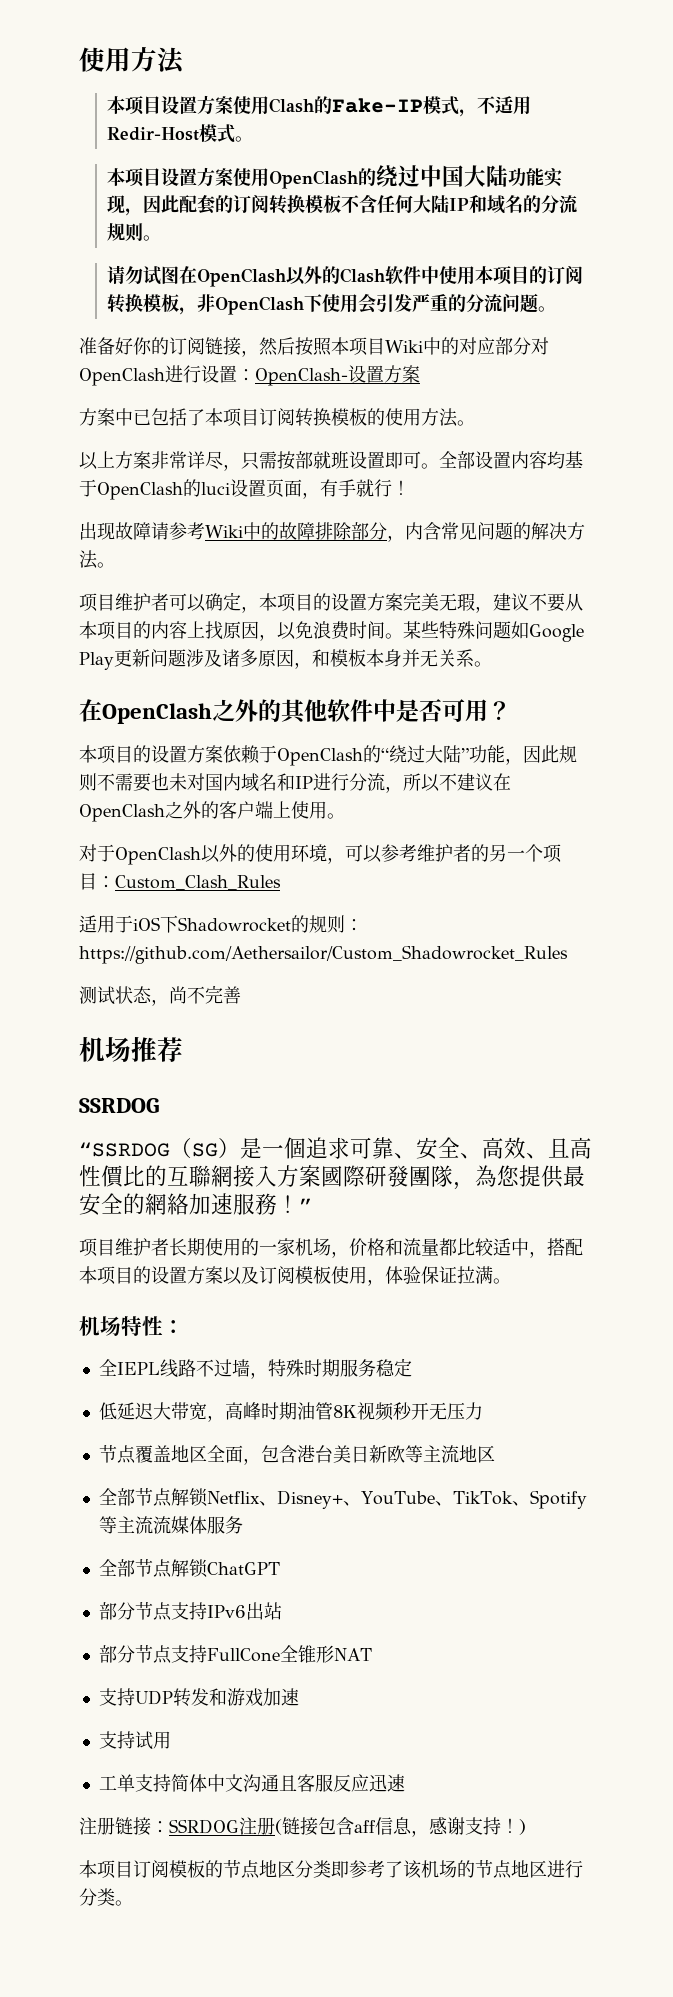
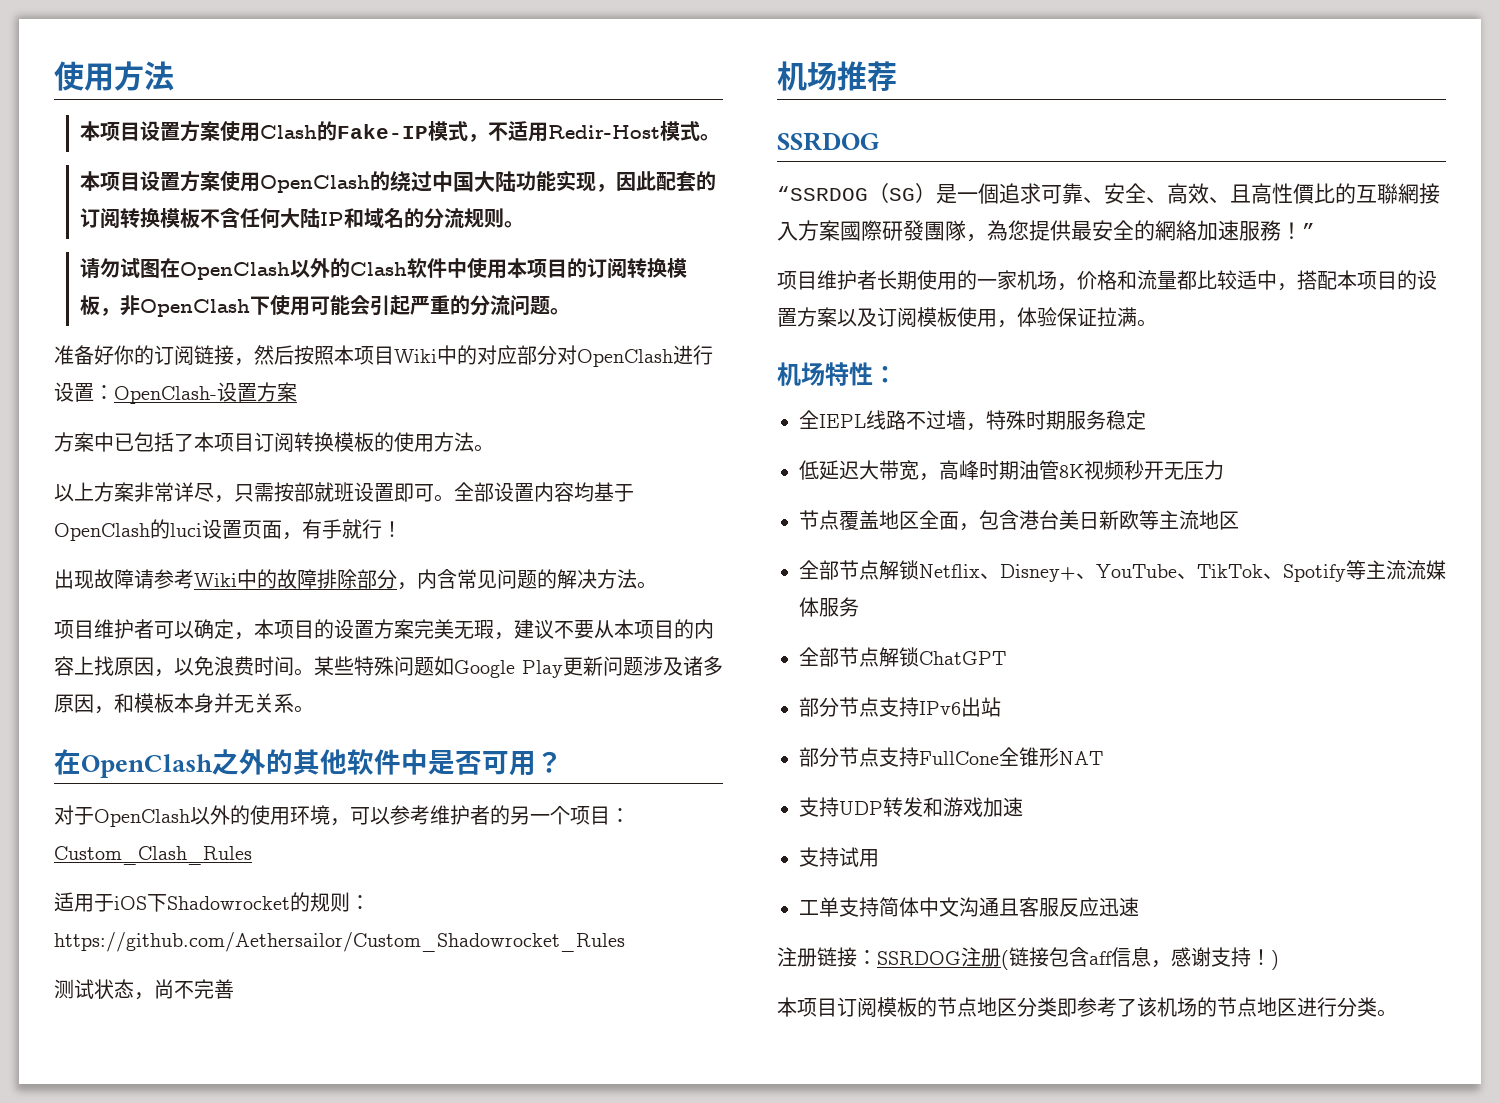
- 请勿试图在OpenClash以外的Clash软件中使用本项目的订阅转换模板，非OpenClash下使用会引发严重的分流问题。
+ 请勿试图在OpenClash以外的Clash软件中使用本项目的订阅转换模板，非OpenClash下使用可能会引起严重的分流问题。
- 本项目的设置方案依赖于OpenClash的“绕过大陆”功能，因此规则不需要也未对国内域名和IP进行分流，所以不建议在OpenClash之外的客户端上使用。

